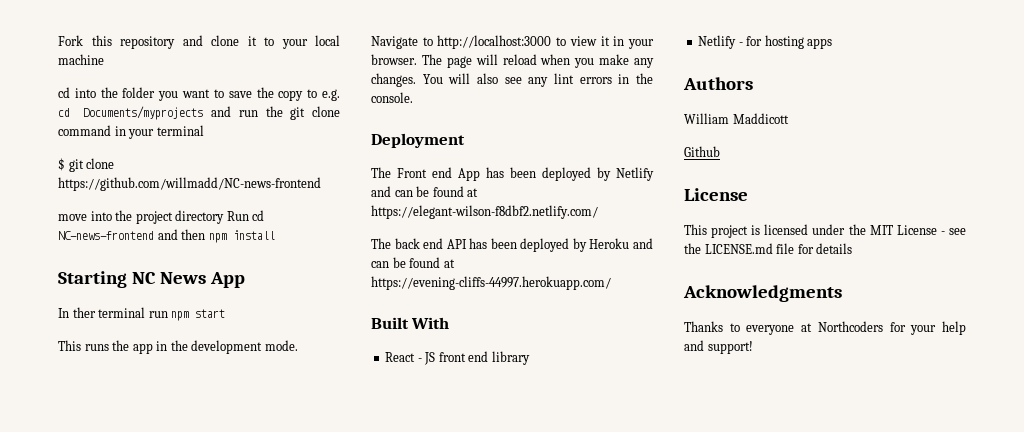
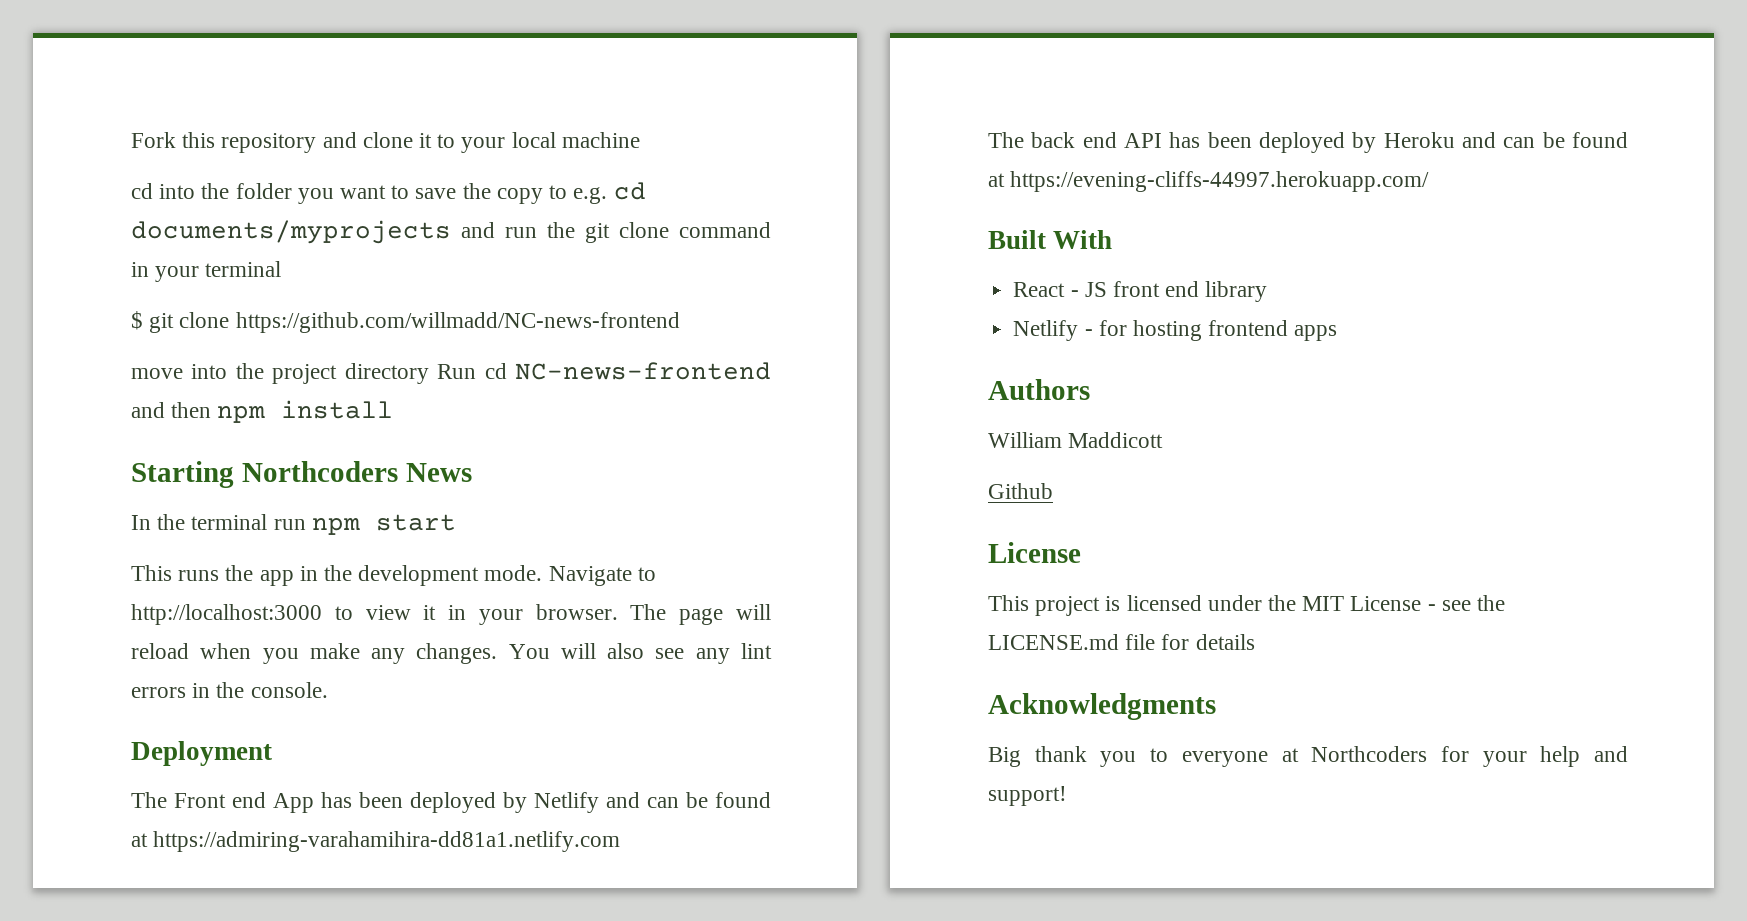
- cd into the folder you want to save the copy to e.g. cd Documents/myprojects and run the git clone command in your terminal
+ cd into the folder you want to save the copy to e.g. cd documents/myprojects and run the git clone command in your terminal
- Starting NC News App
+ Starting Northcoders News
- In ther terminal run npm start
+ In the terminal run npm start
- The Front end App has been deployed by Netlify and can be found at https://elegant-wilson-f8dbf2.netlify.com/
+ The Front end App has been deployed by Netlify and can be found at https://admiring-varahamihira-dd81a1.netlify.com
- Netlify - for hosting apps
+ Netlify - for hosting frontend apps
- Thanks to everyone at Northcoders for your help and support!
+ Big thank you to everyone at Northcoders for your help and support!

